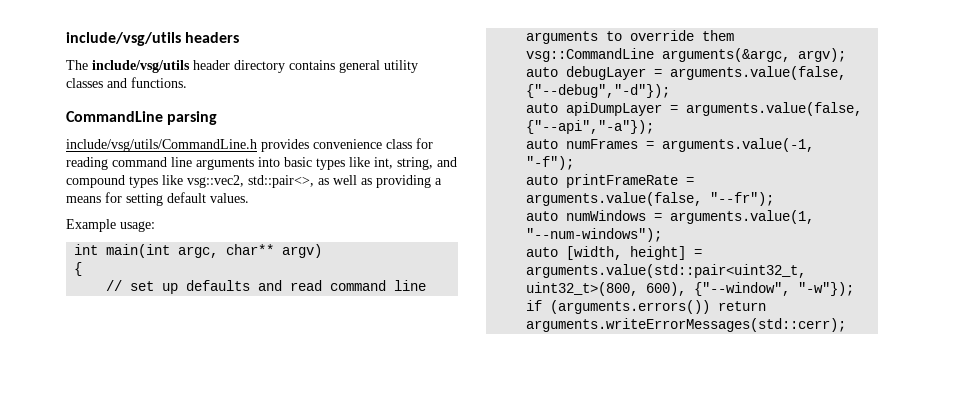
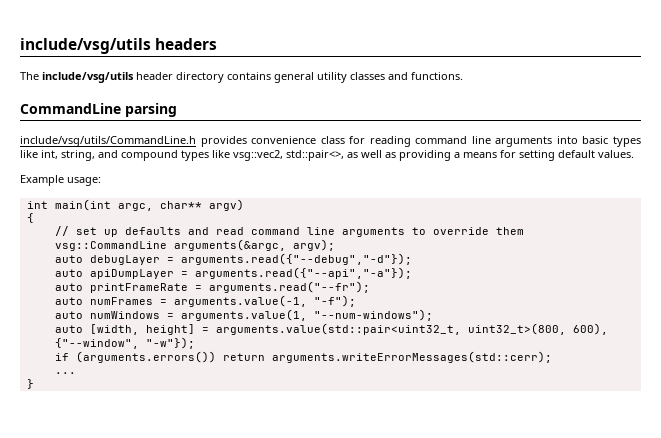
- auto debugLayer = arguments.value(false, {"--debug","-d"});
+ auto debugLayer = arguments.read({"--debug","-d"});
- auto apiDumpLayer = arguments.value(false, {"--api","-a"});
+ auto apiDumpLayer = arguments.read({"--api","-a"});
+ auto printFrameRate = arguments.read("--fr");
- auto printFrameRate = arguments.value(false, "--fr");
+ ...
+ }

